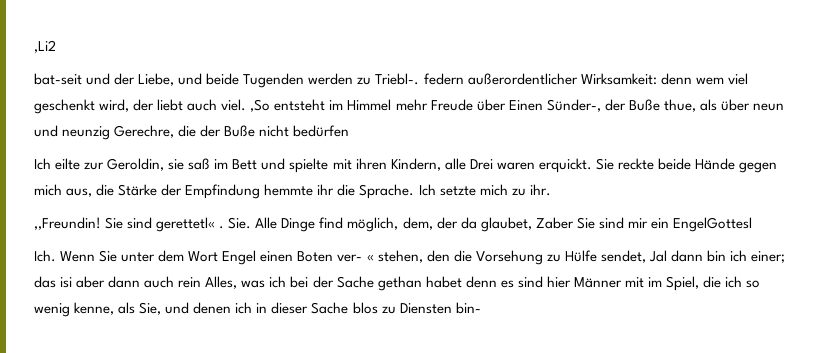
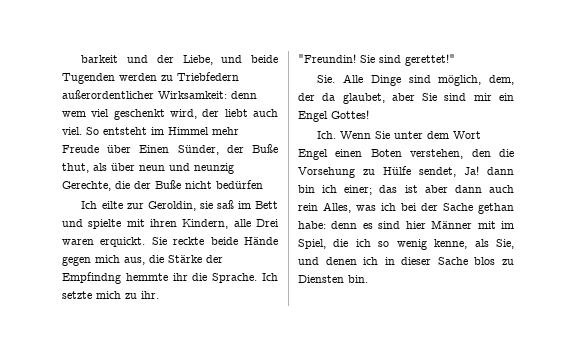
- ,Li2
- bat-seit und der Liebe, und beide Tugenden werden zu Triebl-. federn außerordentlicher Wirksamkeit: denn wem viel geschenkt wird, der liebt auch viel. ,So entsteht im Himmel mehr Freude über Einen Sünder-, der Buße thue, als über neun und neunzig Gerechre, die der Buße nicht bedürfen
+ barkeit und der Liebe, und beide Tugenden werden zu Triebfedern außerordentlicher Wirksamkeit: denn wem viel geschenkt wird, der liebt auch viel. So entsteht im Himmel mehr Freude über Einen Sünder, der Buße thut, als über neun und neunzig Gerechte, die der Buße nicht bedürfen
- Sie reckte beide Hände gegen mich aus, die Stärke der Empfindung hemmte ihr die Sprache.
+ Sie reckte beide Hände gegen mich aus, die Stärke der Empfindng hemmte ihr die Sprache.
- ,,Freundin! Sie sind gerettetl« . Sie. Alle Dinge find möglich, dem, der da glaubet, Zaber Sie sind mir ein EngelGottesl
+ "Freundin! Sie sind gerettet!"
+ Sie. Alle Dinge sind möglich, dem, der da glaubet, aber Sie sind mir ein Engel Gottes!
- Ich. Wenn Sie unter dem Wort Engel einen Boten ver- « stehen, den die Vorsehung zu Hülfe sendet, Jal dann bin ich einer; das isi aber dann auch rein Alles, was ich bei der Sache gethan habet denn es sind hier Männer mit im Spiel, die ich so wenig kenne, als Sie, und denen ich in dieser Sache blos zu Diensten bin-
+ Ich. Wenn Sie unter dem Wort Engel einen Boten verstehen, den die Vorsehung zu Hülfe sendet, Ja! dann bin ich einer; das ist aber dann auch rein Alles, was ich bei der Sache gethan habe: denn es sind hier Männer mit im Spiel, die ich so wenig kenne, als Sie, und denen ich in dieser Sache blos zu Diensten bin.

